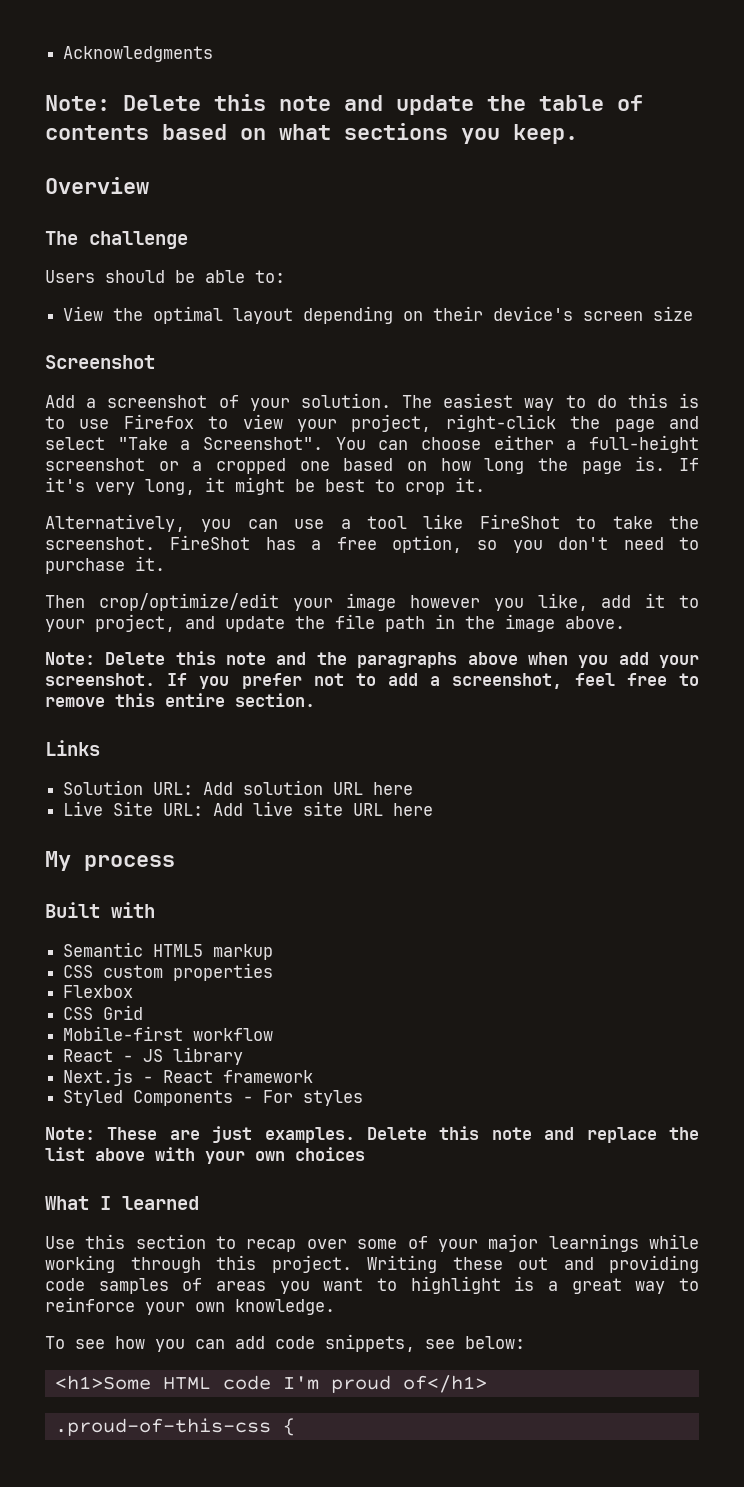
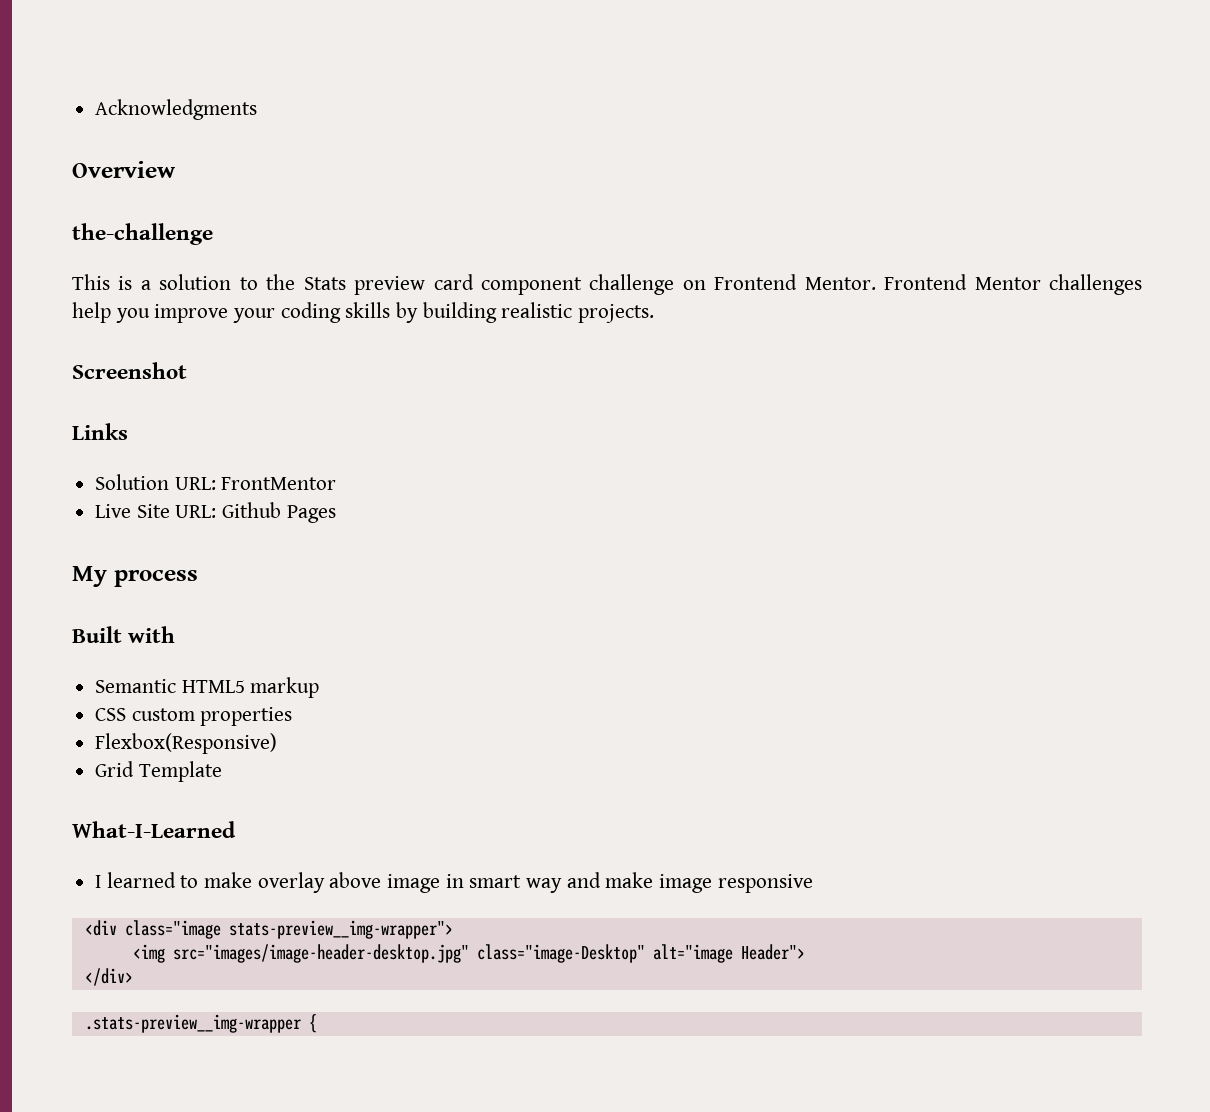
- Note: Delete this note and update the table of contents based on what sections you keep.
  Overview
- The challenge
- Users should be able to:
- View the optimal layout depending on their device's screen size
+ the-challenge
+ This is a solution to the Stats preview card component challenge on Frontend Mentor. Frontend Mentor challenges help you improve your coding skills by building realistic projects.
  Screenshot
- Add a screenshot of your solution. The easiest way to do this is to use Firefox to view your project, right-click the page and select "Take a Screenshot". You can choose either a full-height screenshot or a cropped one based on how long the page is. If it's very long, it might be best to crop it.
- Alternatively, you can use a tool like FireShot to take the screenshot. FireShot has a free option, so you don't need to purchase it.
- Then crop/optimize/edit your image however you like, add it to your project, and update the file path in the image above.
- Note: Delete this note and the paragraphs above when you add your screenshot. If you prefer not to add a screenshot, feel free to remove this entire section.
- Solution URL: Add solution URL here
+ Solution URL: FrontMentor
- Live Site URL: Add live site URL here
+ Live Site URL: Github Pages
- Flexbox
- CSS Grid
- Mobile-first workflow
- React - JS library
- Next.js - React framework
- Styled Components - For styles
- Note: These are just examples. Delete this note and replace the list above with your own choices
- What I learned
- Use this section to recap over some of your major learnings while working through this project. Writing these out and providing code samples of areas you want to highlight is a great way to reinforce your own knowledge.
- To see how you can add code snippets, see below:
- <h1>Some HTML code I'm proud of</h1>
- .proud-of-this-css {
+ Flexbox(Responsive)
+ Grid Template
+ What-I-Learned
+ I learned to make overlay above image in smart way and make image responsive
+ <div class="image stats-preview__img-wrapper">
+ <img src="images/image-header-desktop.jpg" class="image-Desktop" alt="image Header">
+ </div>
+ .stats-preview__img-wrapper {

